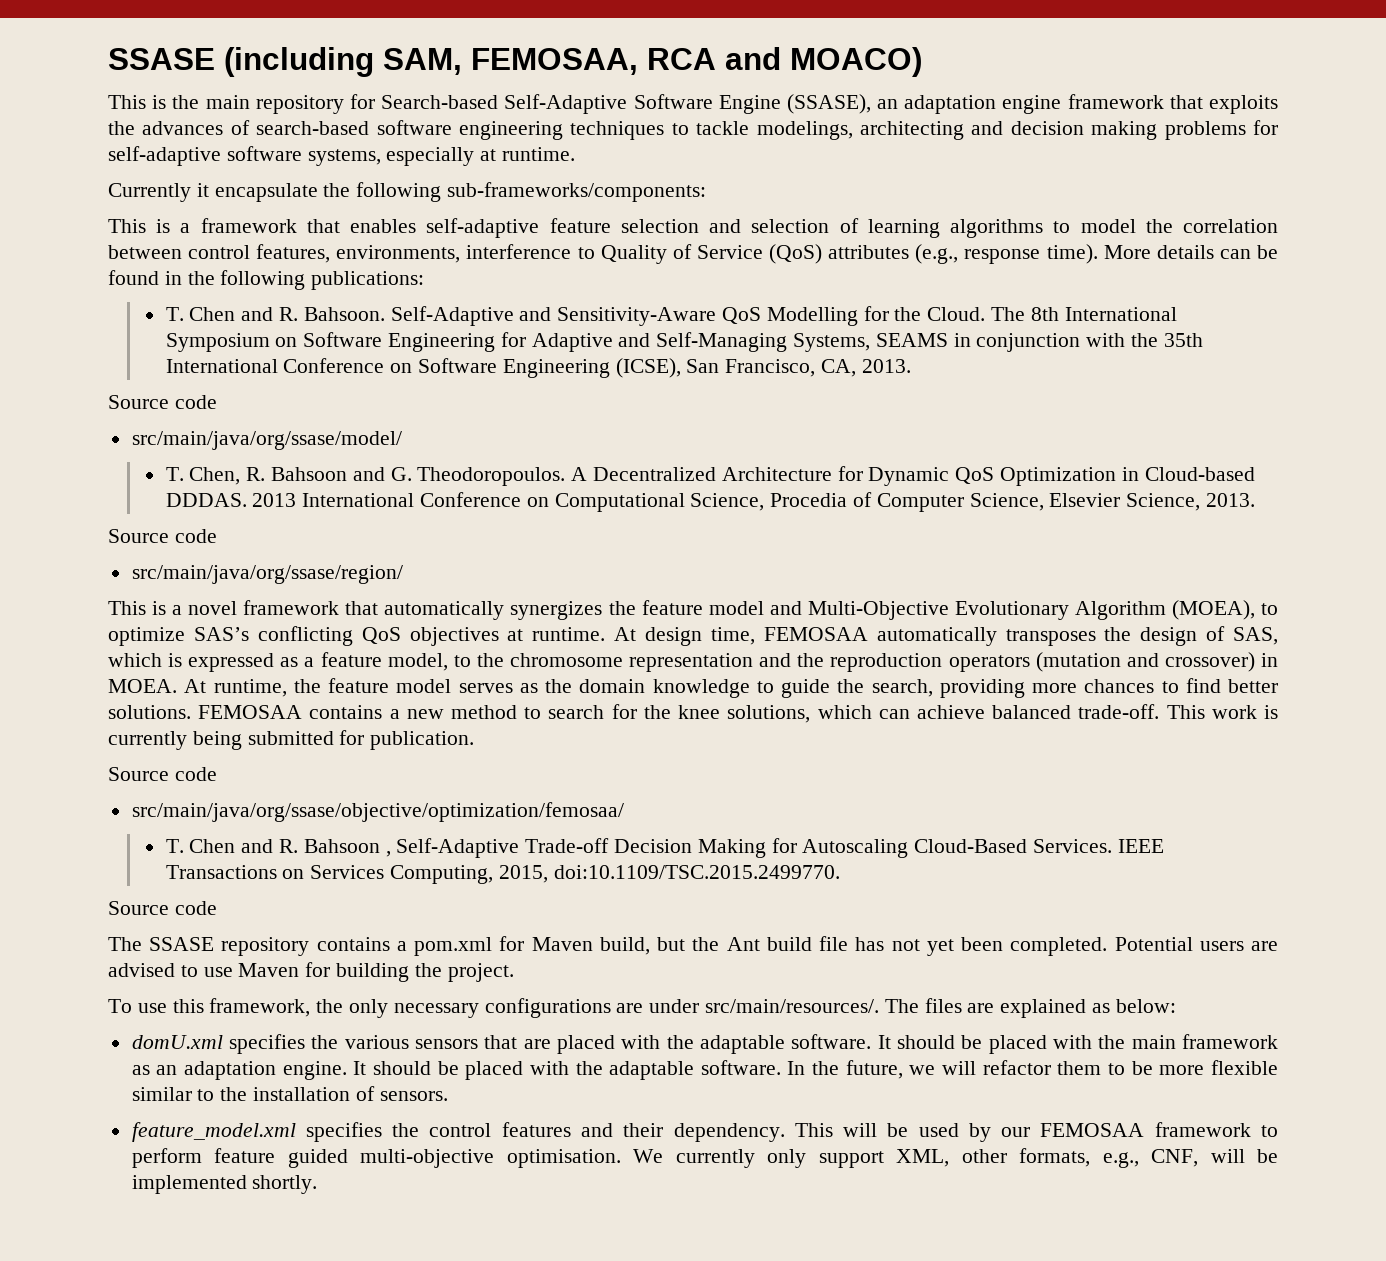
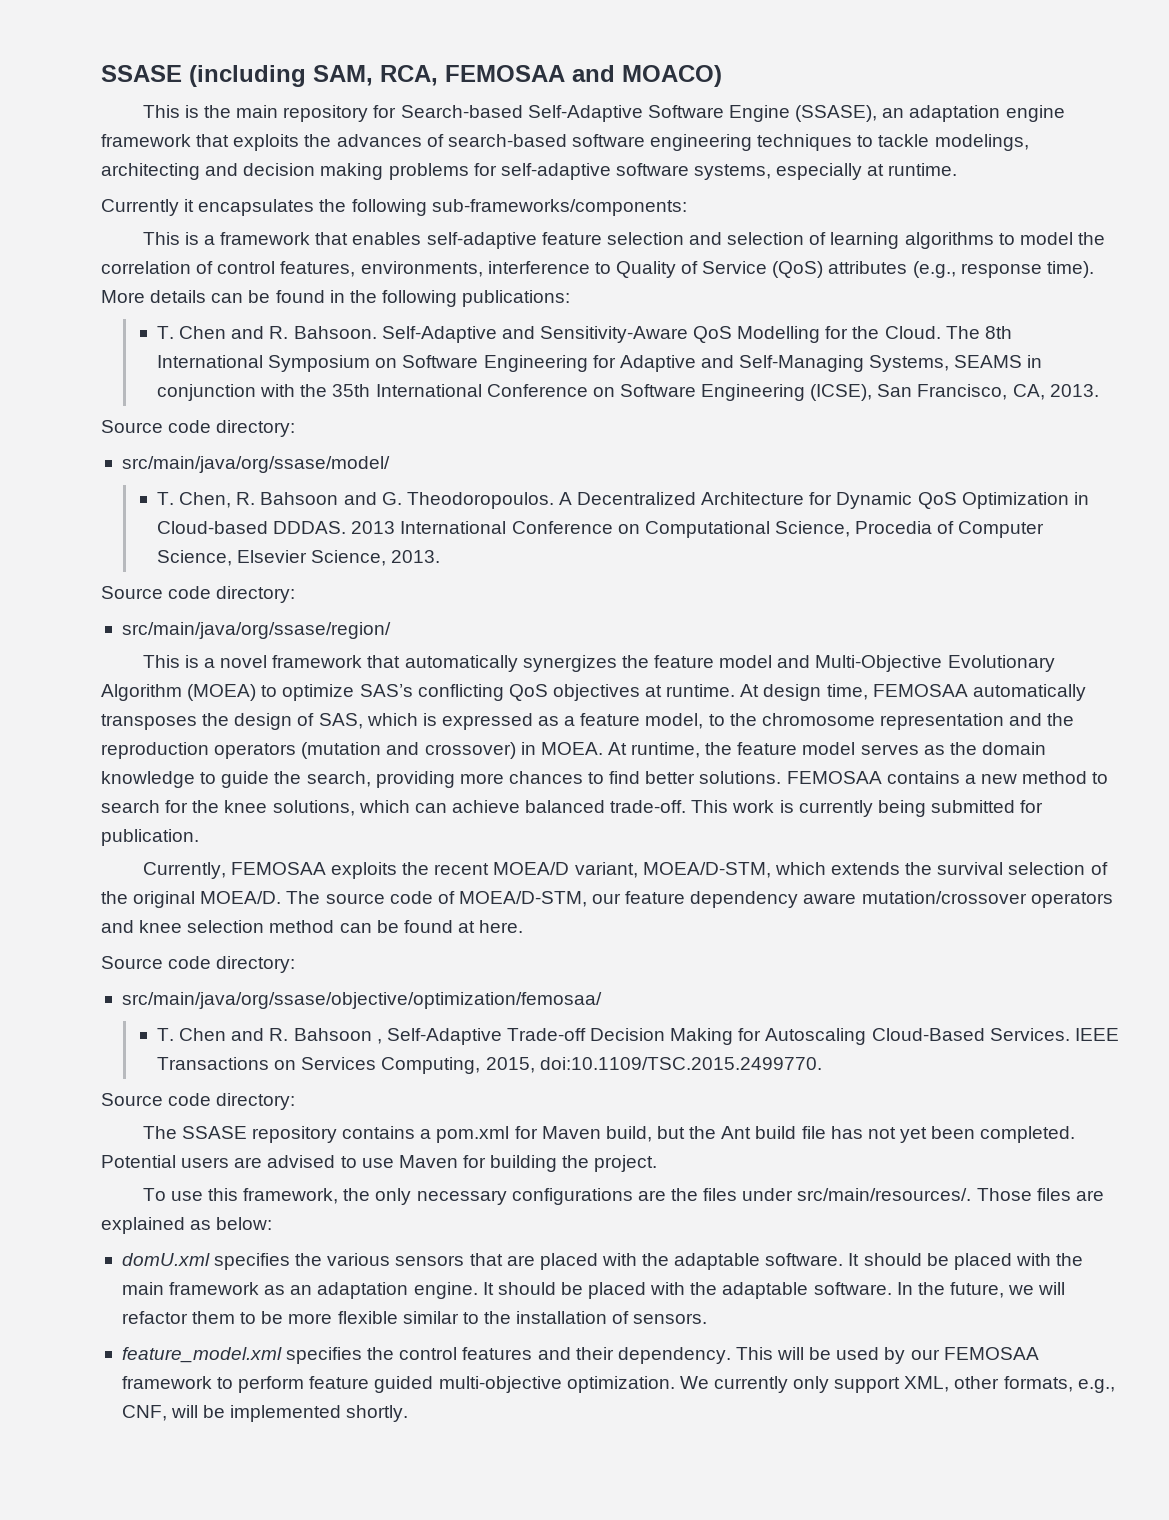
- SSASE (including SAM, FEMOSAA, RCA and MOACO)
+ SSASE (including SAM, RCA, FEMOSAA and MOACO)
- Currently it encapsulate the following sub-frameworks/components:
+ Currently it encapsulates the following sub-frameworks/components:
- This is a framework that enables self-adaptive feature selection and selection of learning algorithms to model the correlation between control features, environments, interference to Quality of Service (QoS) attributes (e.g., response time).
+ This is a framework that enables self-adaptive feature selection and selection of learning algorithms to model the correlation of control features, environments, interference to Quality of Service (QoS) attributes (e.g., response time).
  The 8th International Symposium on Software Engineering for Adaptive and Self-Managing Systems, SEAMS in conjunction with the 35th International Conference on Software Engineering (ICSE), San Francisco, CA, 2013.
- Source code
+ Source code directory:
  2013 International Conference on Computational Science, Procedia of Computer Science, Elsevier Science, 2013.
- Source code
+ Source code directory:
- This is a novel framework that automatically synergizes the feature model and Multi-Objective Evolutionary Algorithm (MOEA), to optimize SAS’s conflicting QoS objectives at runtime.
+ This is a novel framework that automatically synergizes the feature model and Multi-Objective Evolutionary Algorithm (MOEA) to optimize SAS’s conflicting QoS objectives at runtime.
  This work is currently being submitted for publication.
- Source code
+ Currently, FEMOSAA exploits the recent MOEA/D variant, MOEA/D-STM, which extends the survival selection of the original MOEA/D. The source code of MOEA/D-STM, our feature dependency aware mutation/crossover operators and knee selection method can be found at here.
+ Source code directory:
  IEEE Transactions on Services Computing, 2015, doi:10.1109/TSC.2015.2499770.
- Source code
+ Source code directory:
- To use this framework, the only necessary configurations are under src/main/resources/.
+ To use this framework, the only necessary configurations are the files under src/main/resources/.
- The files are explained as below:
+ Those files are explained as below:
- This will be used by our FEMOSAA framework to perform feature guided multi-objective optimisation.
+ This will be used by our FEMOSAA framework to perform feature guided multi-objective optimization.

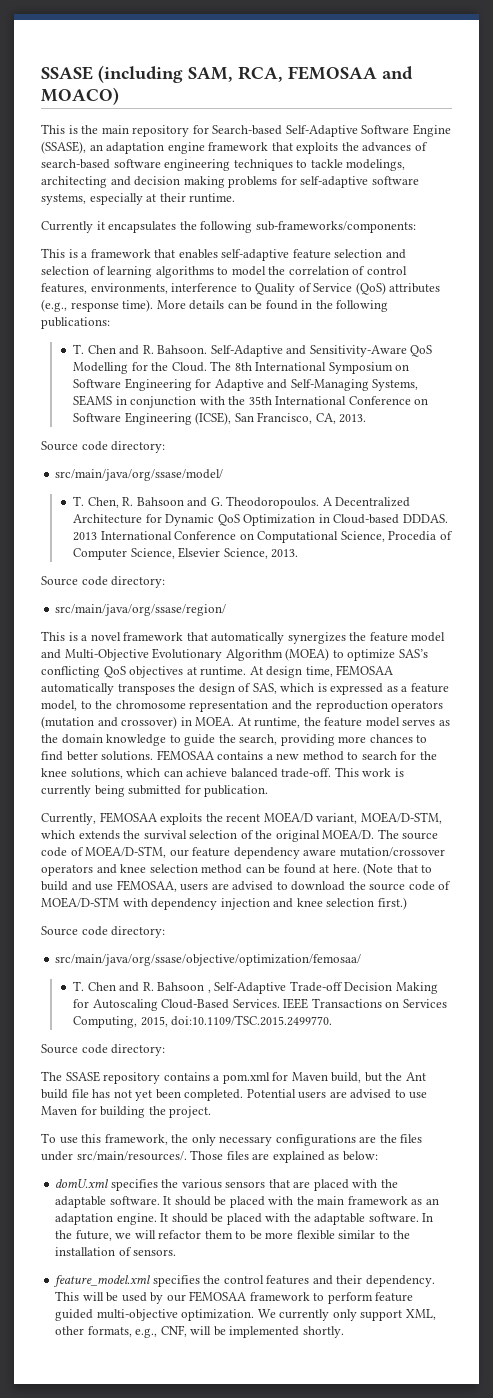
- This is the main repository for Search-based Self-Adaptive Software Engine (SSASE), an adaptation engine framework that exploits the advances of search-based software engineering techniques to tackle modelings, architecting and decision making problems for self-adaptive software systems, especially at runtime.
+ This is the main repository for Search-based Self-Adaptive Software Engine (SSASE), an adaptation engine framework that exploits the advances of search-based software engineering techniques to tackle modelings, architecting and decision making problems for self-adaptive software systems, especially at their runtime.
+ (Note that to build and use FEMOSAA, users are advised to download the source code of MOEA/D-STM with dependency injection and knee selection first.)

